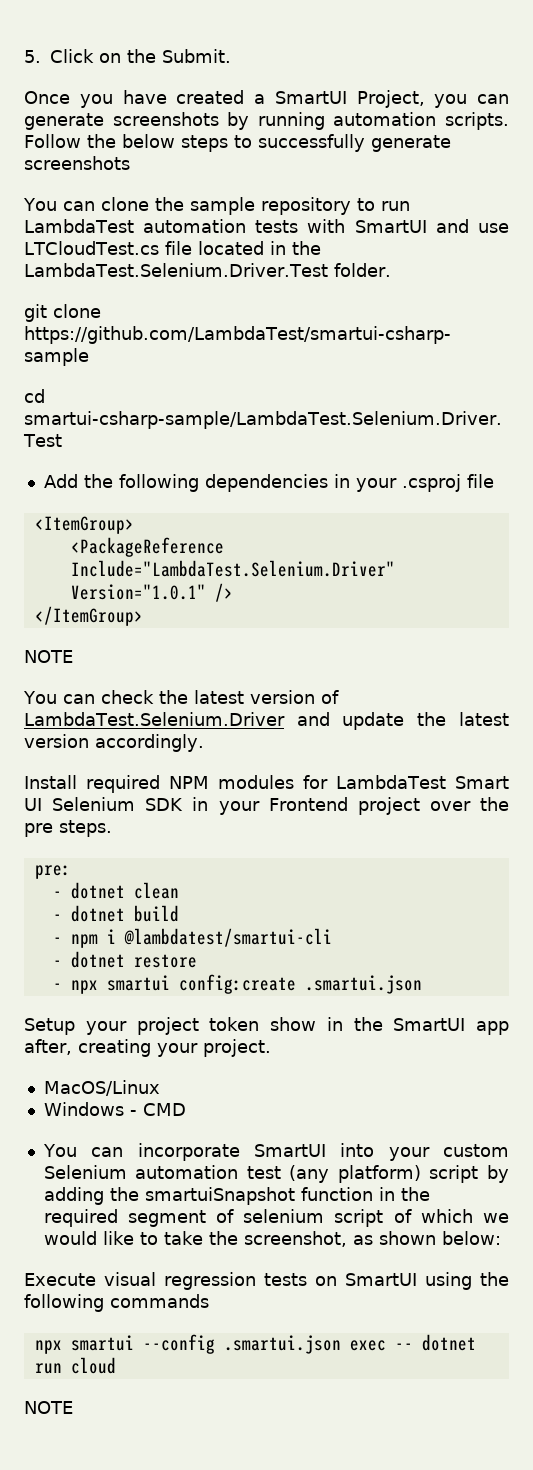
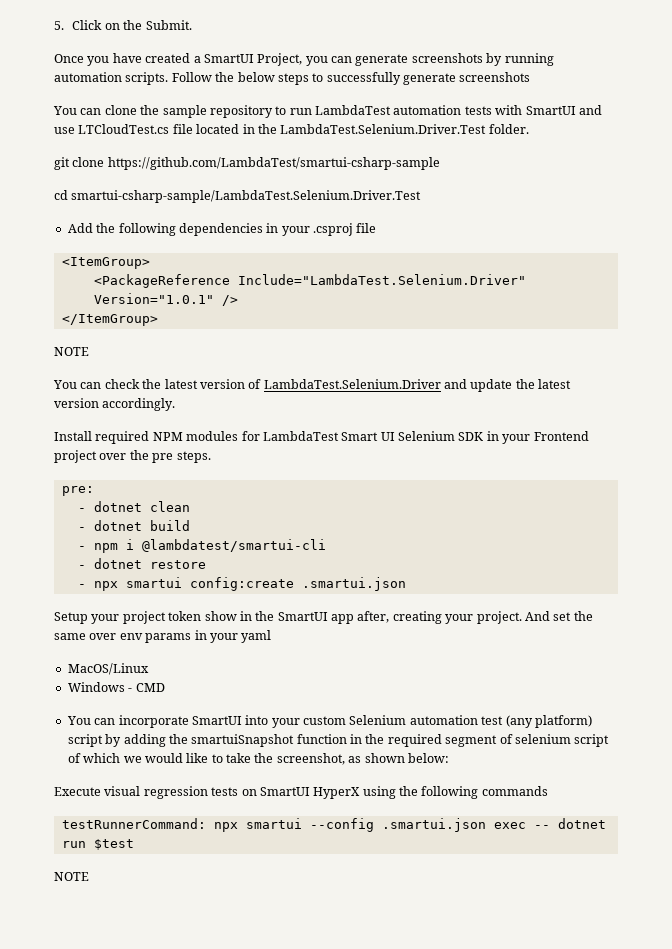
+ And set the same over env params in your yaml
- Execute visual regression tests on SmartUI using the following commands
+ Execute visual regression tests on SmartUI HyperX using the following commands
- npx smartui --config .smartui.json exec -- dotnet run cloud
+ testRunnerCommand: npx smartui --config .smartui.json exec -- dotnet run $test

